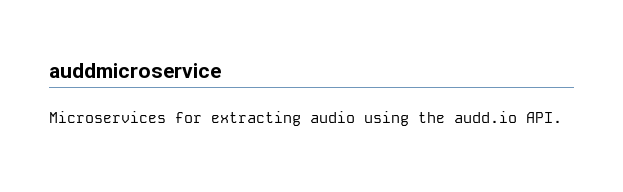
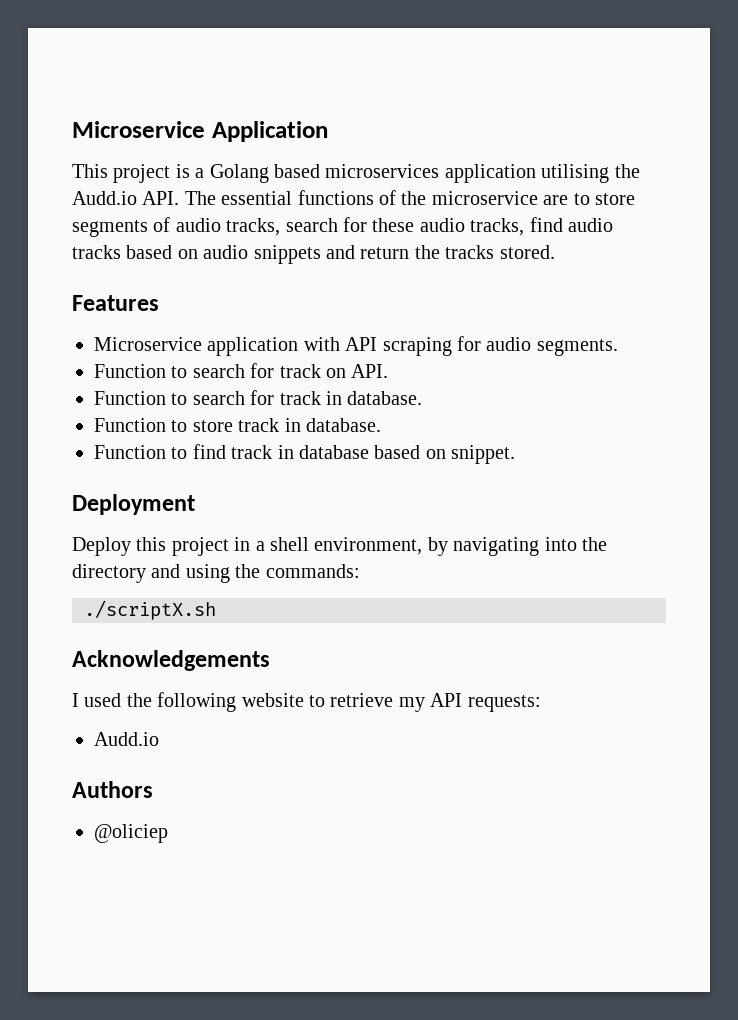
- auddmicroservice
- Microservices for extracting audio using the audd.io API.
+ Microservice Application
+ This project is a Golang based microservices application utilising the Audd.io API. The essential functions of the microservice are to store segments of audio tracks, search for these audio tracks, find audio tracks based on audio snippets and return the tracks stored.
+ Features
+ Microservice application with API scraping for audio segments.
+ Function to search for track on API.
+ Function to search for track in database.
+ Function to store track in database.
+ Function to find track in database based on snippet.
+ Deployment
+ Deploy this project in a shell environment, by navigating into the directory and using the commands:
+ ./scriptX.sh
+ Acknowledgements
+ I used the following website to retrieve my API requests:
+ Audd.io
+ Authors
+ @oliciep

